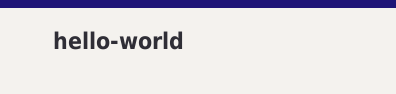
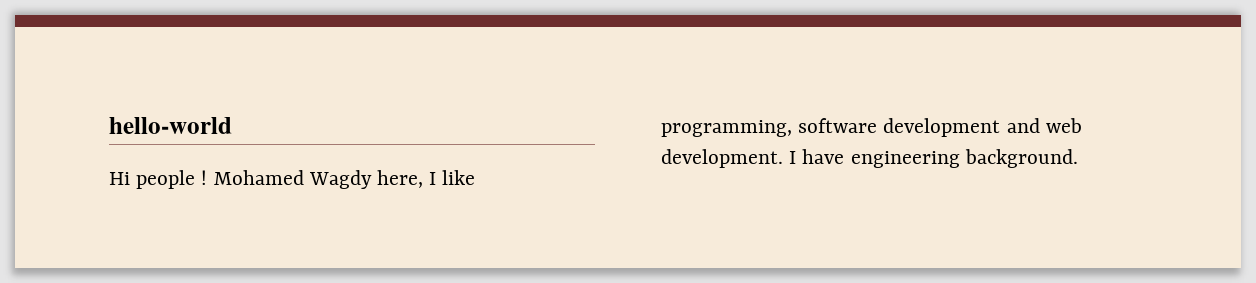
+ Hi people ! Mohamed Wagdy here, I like programming, software development and web development. I have engineering background.

